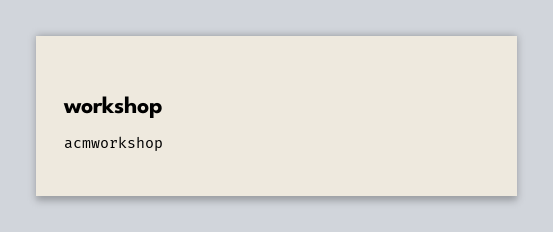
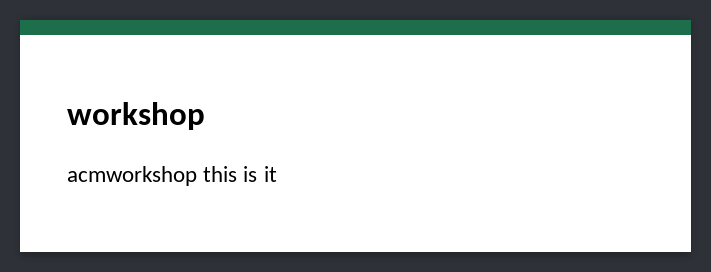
- acmworkshop
+ acmworkshop this is it

